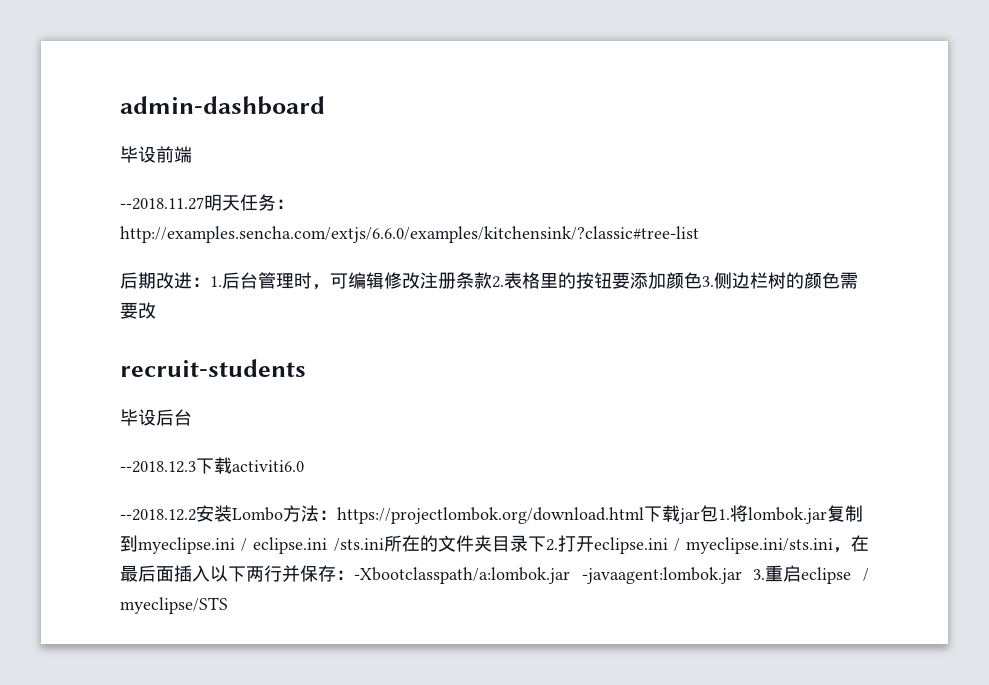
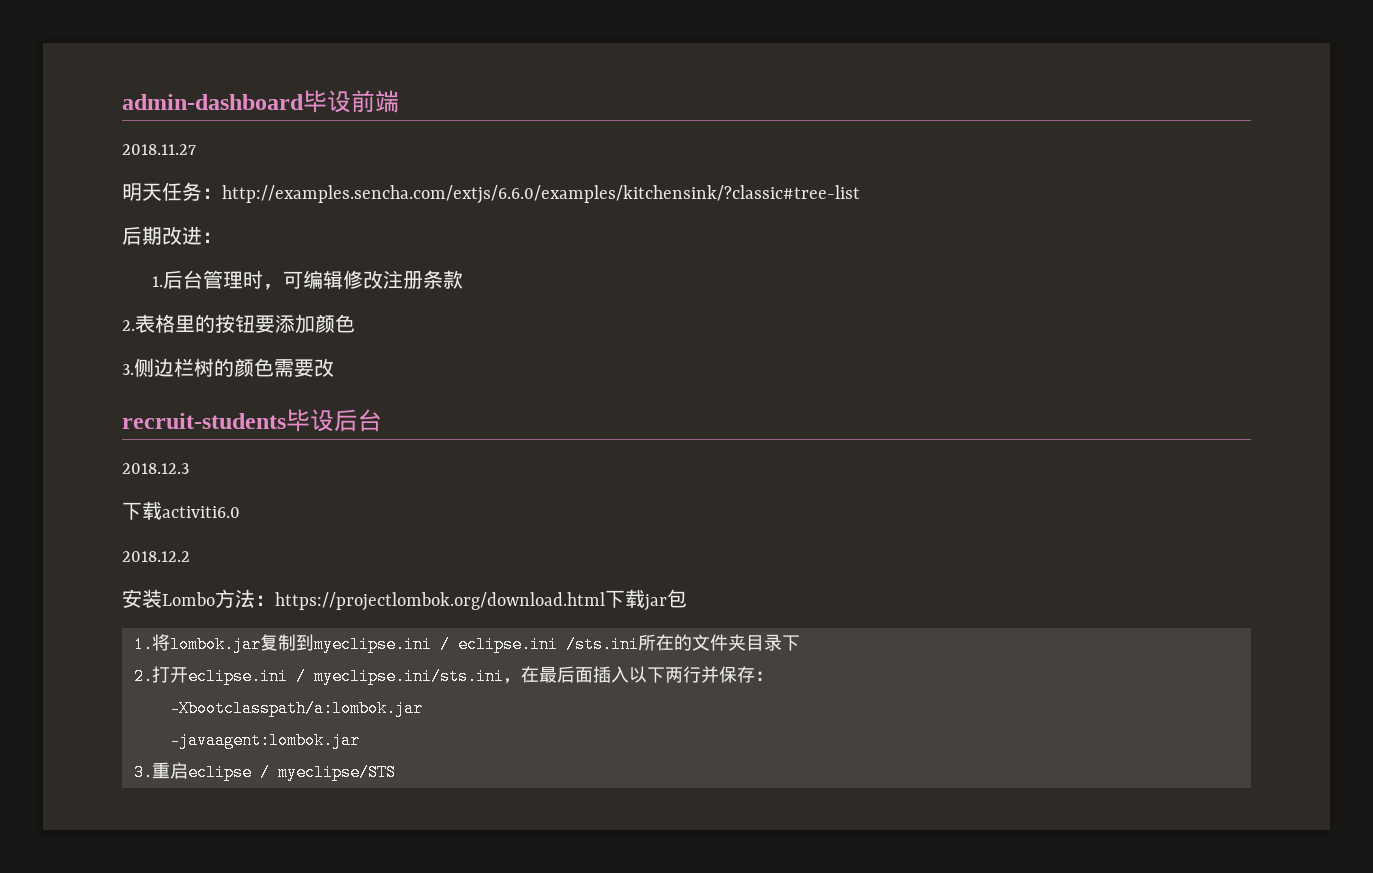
- admin-dashboard
- 毕设前端
+ admin-dashboard毕设前端
- --2018.11.27明天任务：http://examples.sencha.com/extjs/6.6.0/examples/kitchensink/?classic#tree-list
+ 2018.11.27
+ 明天任务：http://examples.sencha.com/extjs/6.6.0/examples/kitchensink/?classic#tree-list
- 后期改进：1.后台管理时，可编辑修改注册条款2.表格里的按钮要添加颜色3.侧边栏树的颜色需要改
+ 后期改进：
+ 1.后台管理时，可编辑修改注册条款
+ 2.表格里的按钮要添加颜色
+ 3.侧边栏树的颜色需要改
- recruit-students
- 毕设后台
+ recruit-students毕设后台
- --2018.12.3下载activiti6.0
+ 2018.12.3
+ 下载activiti6.0
- --2018.12.2安装Lombo方法：https://projectlombok.org/download.html下载jar包1.将lombok.jar复制到myeclipse.ini / eclipse.ini /sts.ini所在的文件夹目录下2.打开eclipse.ini / myeclipse.ini/sts.ini，在最后面插入以下两行并保存：-Xbootclasspath/a:lombok.jar -javaagent:lombok.jar 3.重启eclipse / myeclipse/STS
+ 2018.12.2
+ 安装Lombo方法：https://projectlombok.org/download.html下载jar包
+ 1.将lombok.jar复制到myeclipse.ini / eclipse.ini /sts.ini所在的文件夹目录下
+ 2.打开eclipse.ini / myeclipse.ini/sts.ini，在最后面插入以下两行并保存：
+ -Xbootclasspath/a:lombok.jar
+ -javaagent:lombok.jar
+ 3.重启eclipse / myeclipse/STS

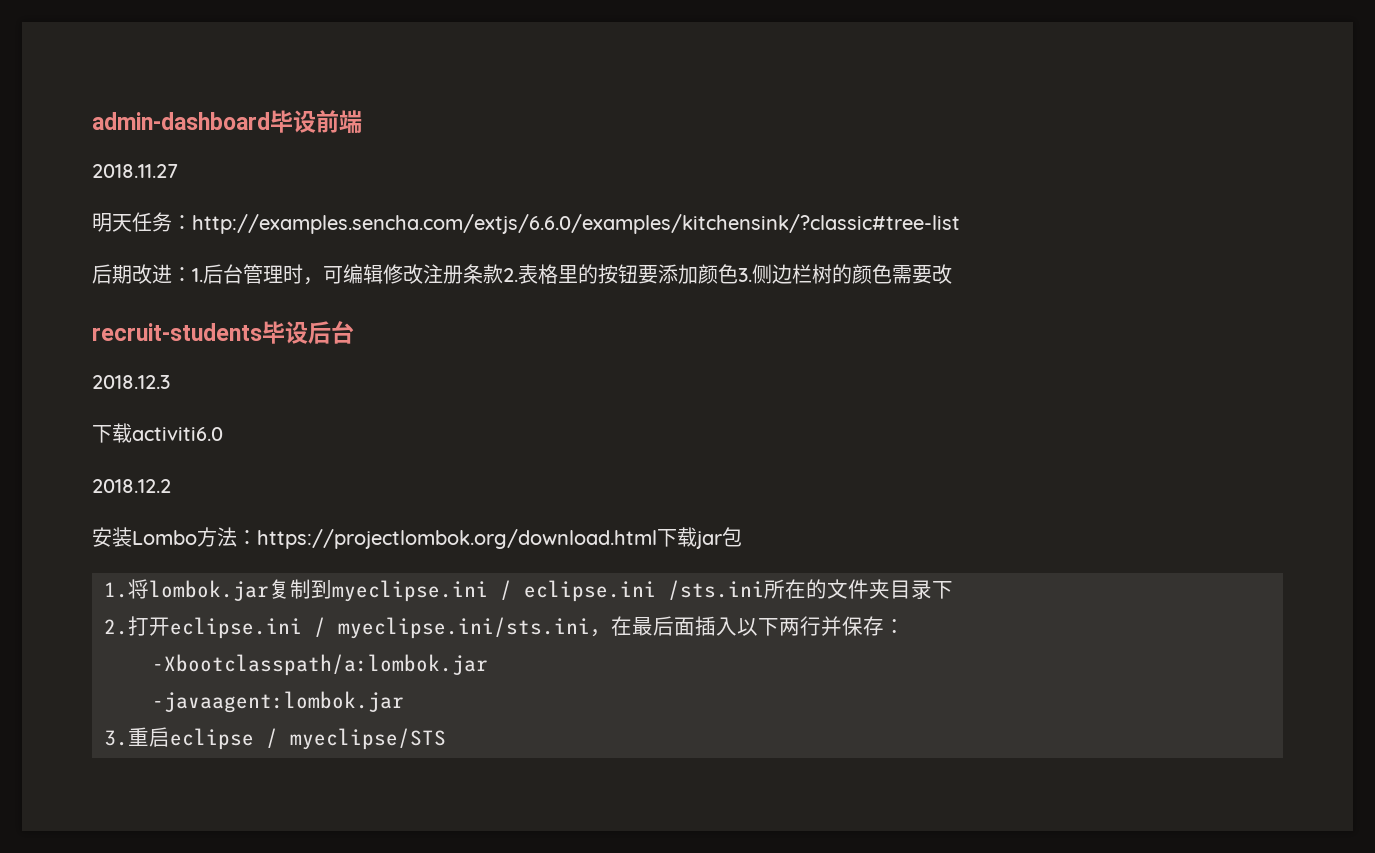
- 后期改进：
- 1.后台管理时，可编辑修改注册条款
- 2.表格里的按钮要添加颜色
- 3.侧边栏树的颜色需要改
+ 后期改进：1.后台管理时，可编辑修改注册条款2.表格里的按钮要添加颜色3.侧边栏树的颜色需要改

